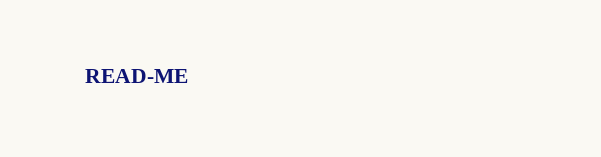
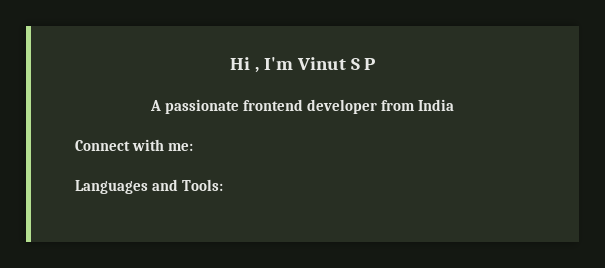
- READ-ME
+ Hi , I'm Vinut S P
+ A passionate frontend developer from India
+ Connect with me:
+ Languages and Tools:

